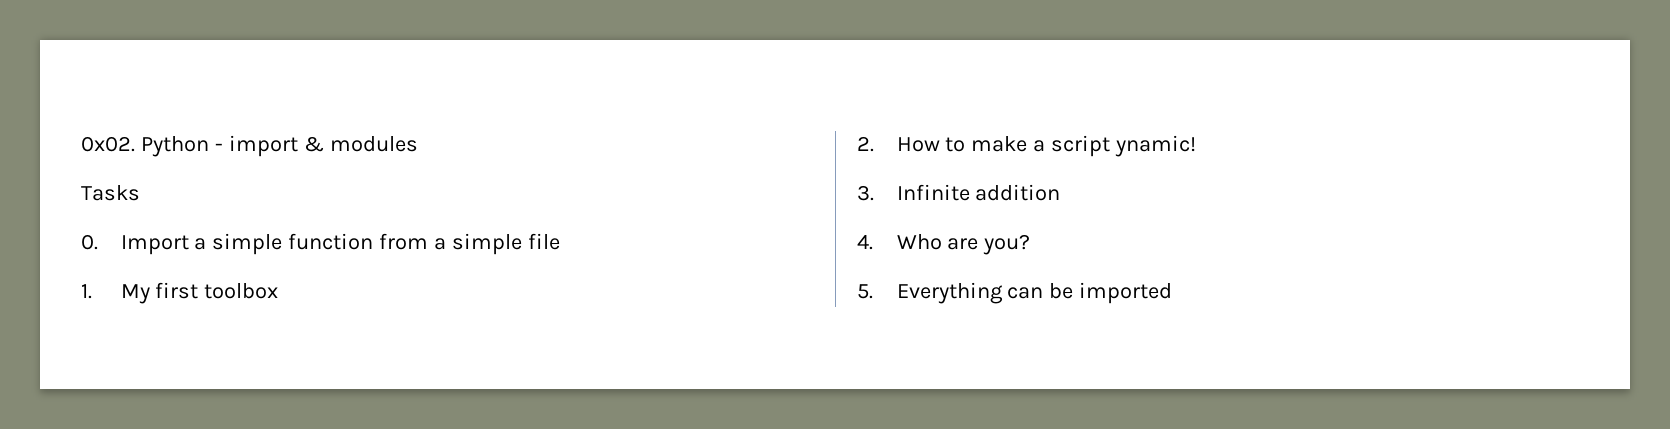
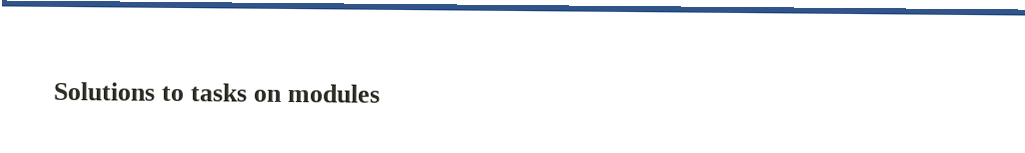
- 0x02. Python - import & modules
- Tasks
- 0. Import a simple function from a simple file
- 1. My first toolbox
- 2. How to make a script ynamic!
- 3. Infinite addition
- 4. Who are you?
- 5. Everything can be imported
+ Solutions to tasks on modules

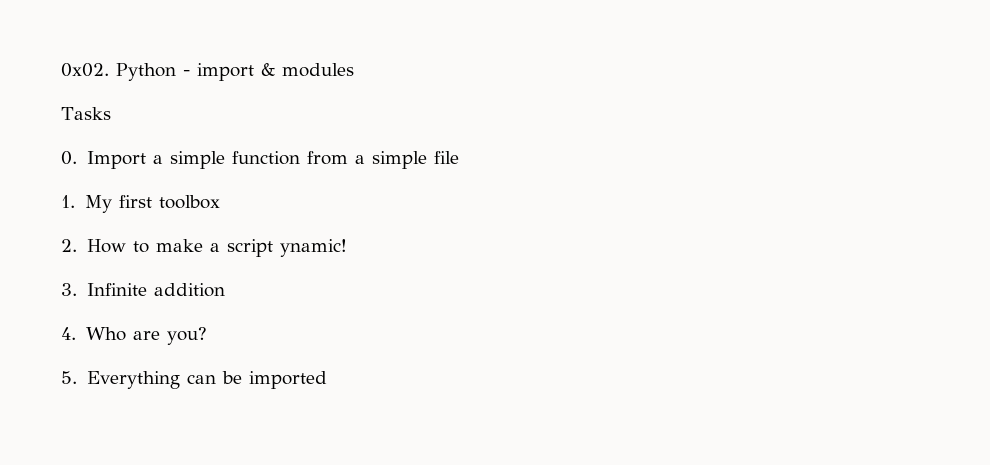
- Solutions to tasks on modules
+ 0x02. Python - import & modules
+ Tasks
+ 0. Import a simple function from a simple file
+ 1. My first toolbox
+ 2. How to make a script ynamic!
+ 3. Infinite addition
+ 4. Who are you?
+ 5. Everything can be imported

